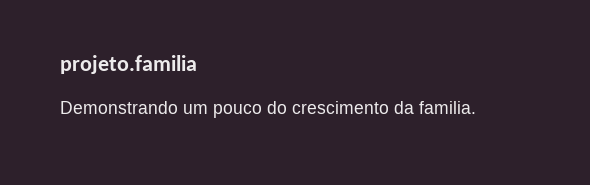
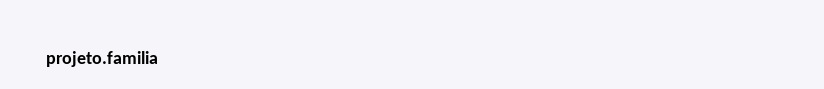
- Demonstrando um pouco do crescimento da familia.

